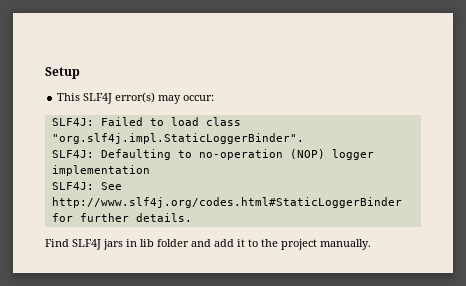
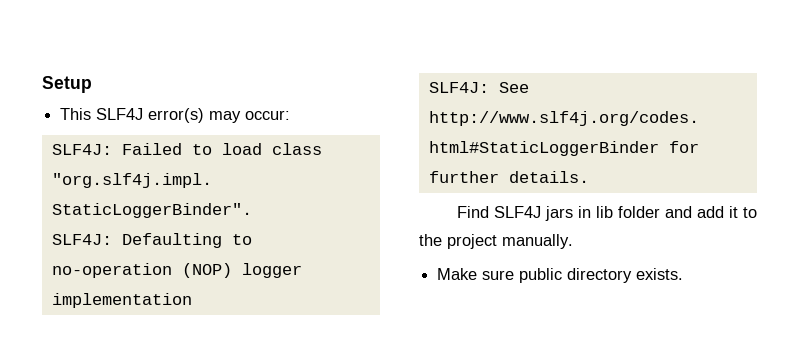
+ Make sure public directory exists.

